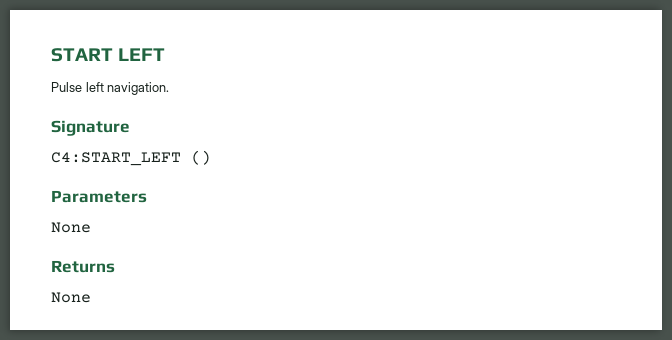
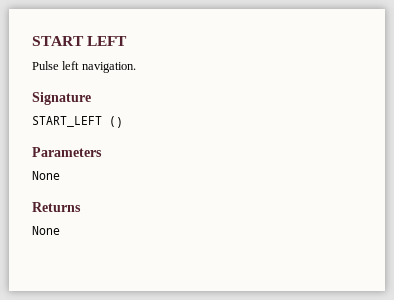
- C4:START_LEFT ()
+ START_LEFT ()

